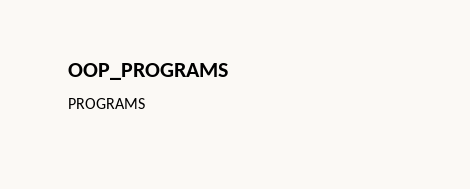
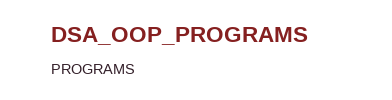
- OOP_PROGRAMS
+ DSA_OOP_PROGRAMS

